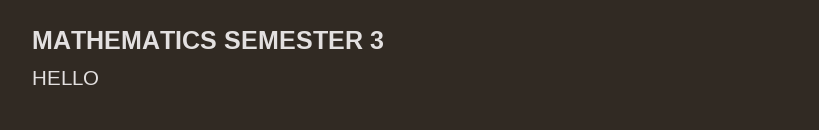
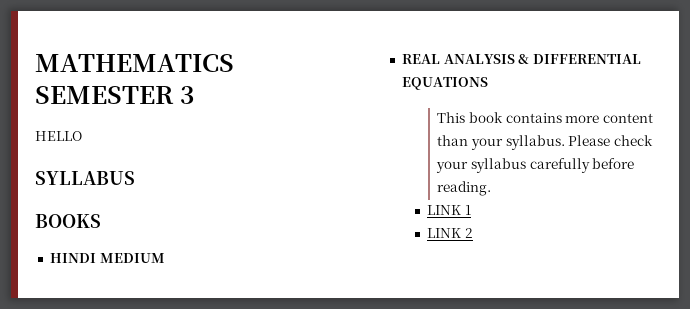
+ SYLLABUS
+ BOOKS
+ HINDI MEDIUM
+ REAL ANALYSIS & DIFFERENTIAL EQUATIONS
+ This book contains more content than your syllabus. Please check your syllabus carefully before reading.
+ LINK 1
+ LINK 2

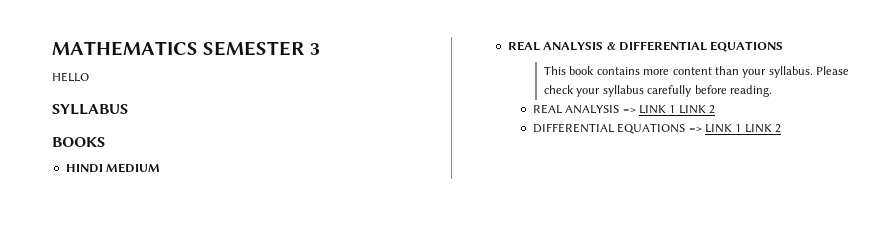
- LINK 1
- LINK 2
+ REAL ANALYSIS => LINK 1 LINK 2
+ DIFFERENTIAL EQUATIONS => LINK 1 LINK 2

